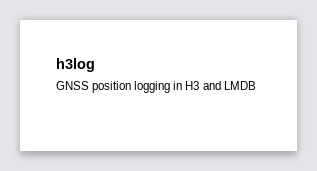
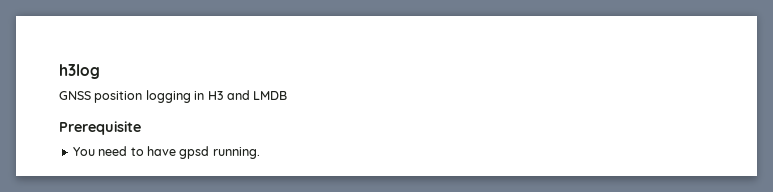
+ Prerequisite
+ You need to have gpsd running.

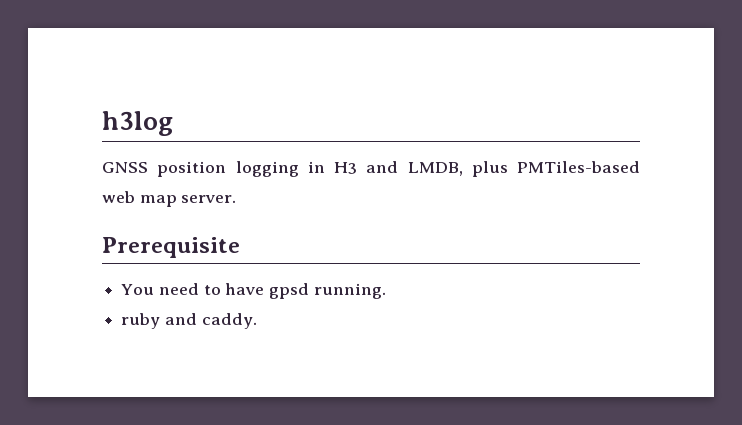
- GNSS position logging in H3 and LMDB
+ GNSS position logging in H3 and LMDB, plus PMTiles-based web map server.
+ ruby and caddy.

